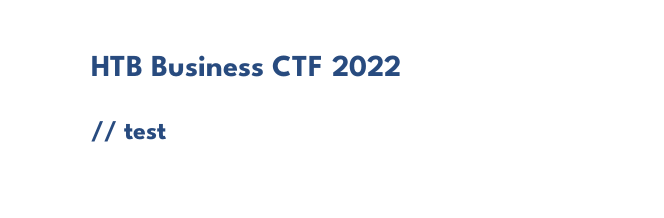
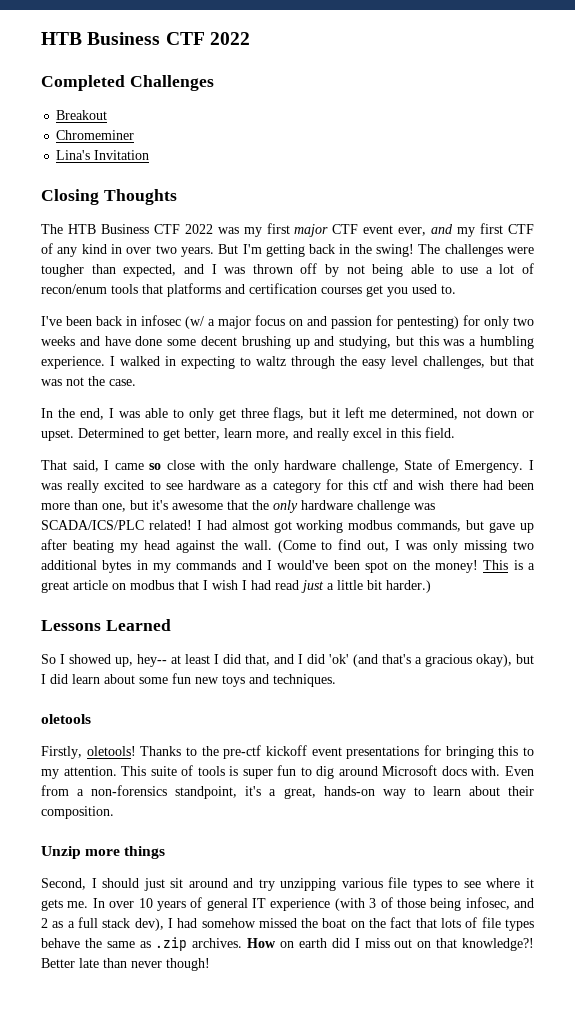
- // test
+ Completed Challenges
+ Breakout
+ Chromeminer
+ Lina's Invitation
+ Closing Thoughts
+ The HTB Business CTF 2022 was my first major CTF event ever, and my first CTF of any kind in over two years. But I'm getting back in the swing! The challenges were tougher than expected, and I was thrown off by not being able to use a lot of recon/enum tools that platforms and certification courses get you used to.
+ I've been back in infosec (w/ a major focus on and passion for pentesting) for only two weeks and have done some decent brushing up and studying, but this was a humbling experience. I walked in expecting to waltz through the easy level challenges, but that was not the case.
+ In the end, I was able to only get three flags, but it left me determined, not down or upset. Determined to get better, learn more, and really excel in this field.
+ That said, I came so close with the only hardware challenge, State of Emergency. I was really excited to see hardware as a category for this ctf and wish there had been more than one, but it's awesome that the only hardware challenge was SCADA/ICS/PLC related! I had almost got working modbus commands, but gave up after beating my head against the wall. (Come to find out, I was only missing two additional bytes in my commands and I would've been spot on the money! This is a great article on modbus that I wish I had read just a little bit harder.)
+ Lessons Learned
+ So I showed up, hey-- at least I did that, and I did 'ok' (and that's a gracious okay), but I did learn about some fun new toys and techniques.
+ oletools
+ Firstly, oletools! Thanks to the pre-ctf kickoff event presentations for bringing this to my attention. This suite of tools is super fun to dig around Microsoft docs with. Even from a non-forensics standpoint, it's a great, hands-on way to learn about their composition.
+ Unzip more things
+ Second, I should just sit around and try unzipping various file types to see where it gets me. In over 10 years of general IT experience (with 3 of those being infosec, and 2 as a full stack dev), I had somehow missed the boat on the fact that lots of file types behave the same as .zip archives. How on earth did I miss out on that knowledge?! Better late than never though!

